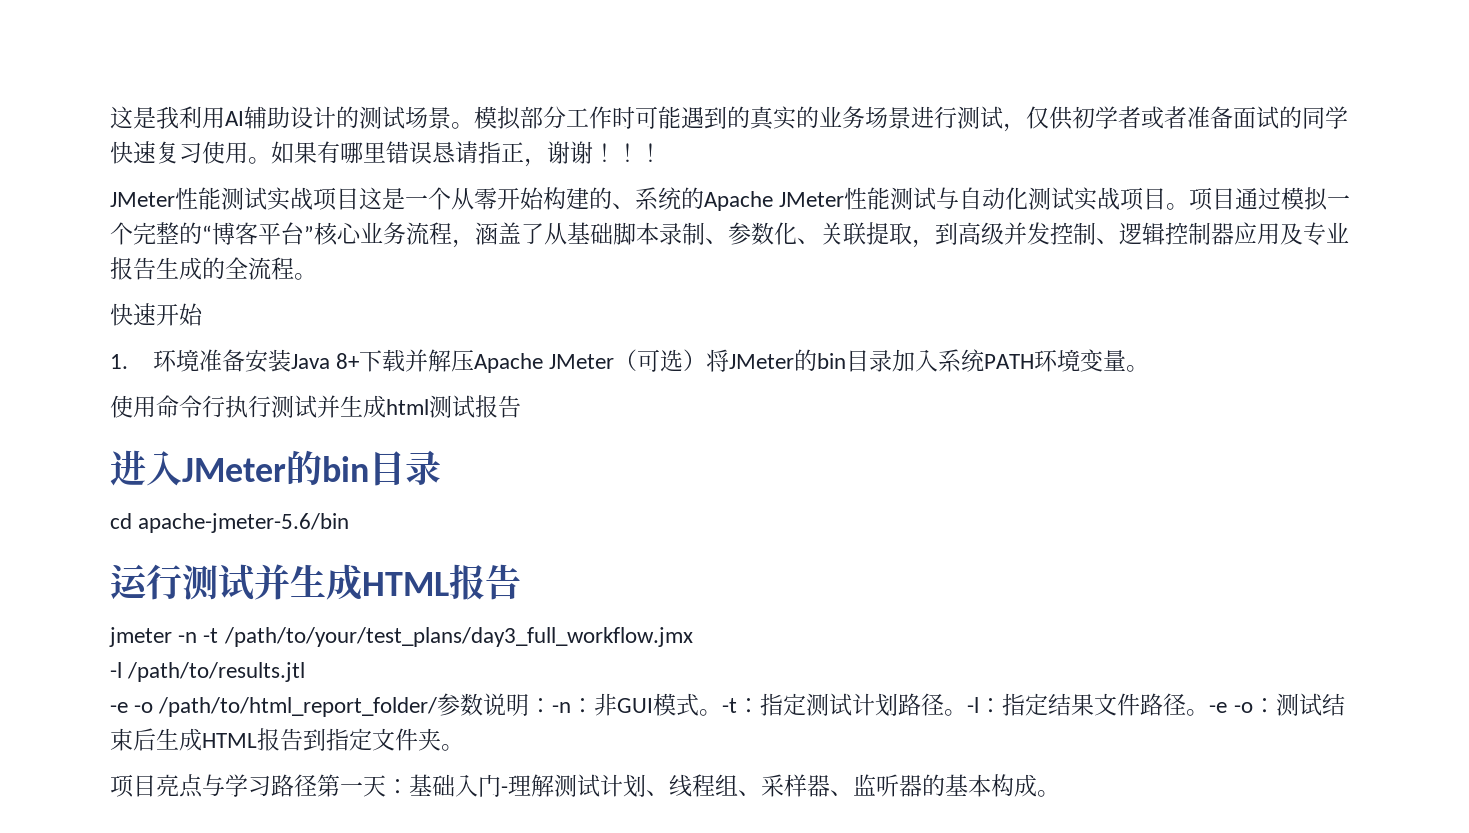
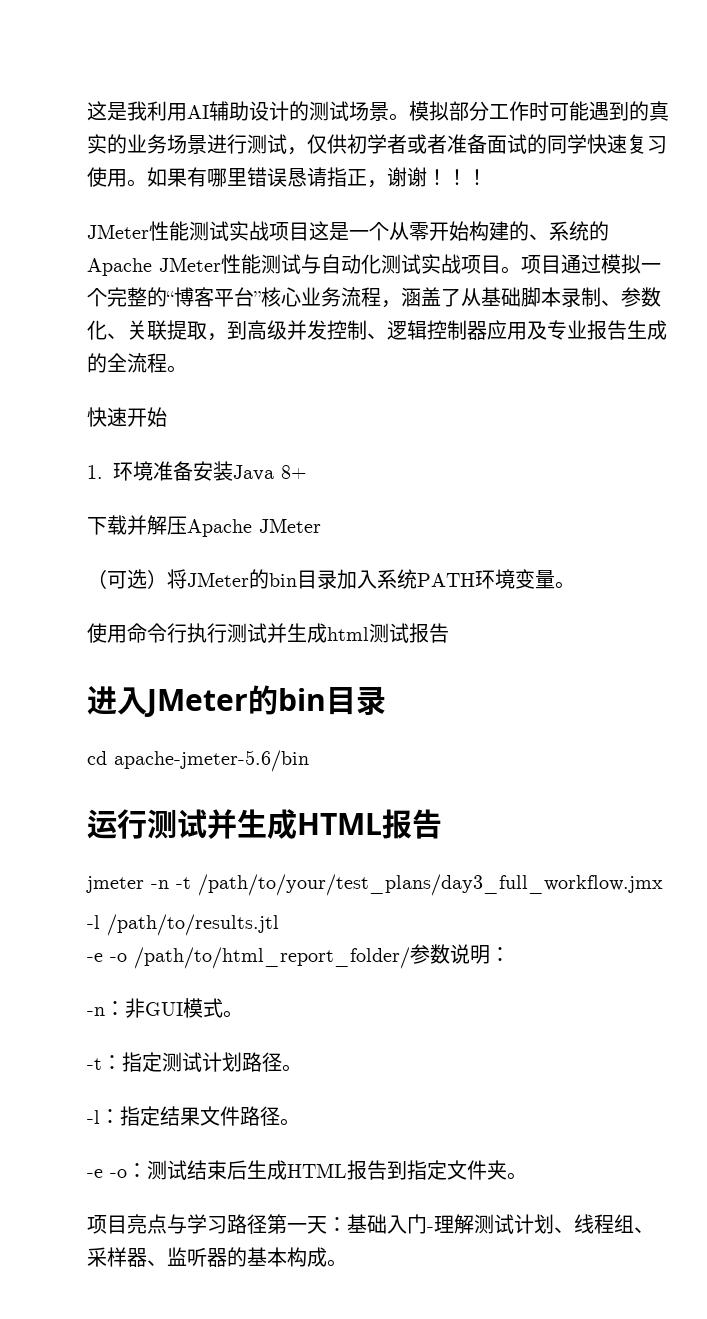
- 1.环境准备安装Java 8+下载并解压Apache JMeter（可选）将JMeter的bin目录加入系统PATH环境变量。
+ 1.环境准备安装Java 8+
+ 下载并解压Apache JMeter
+ （可选）将JMeter的bin目录加入系统PATH环境变量。
- -e -o /path/to/html_report_folder/参数说明：-n：非GUI模式。-t：指定测试计划路径。-l：指定结果文件路径。-e -o：测试结束后生成HTML报告到指定文件夹。
+ -e -o /path/to/html_report_folder/参数说明：
+ -n：非GUI模式。
+ -t：指定测试计划路径。
+ -l：指定结果文件路径。
+ -e -o：测试结束后生成HTML报告到指定文件夹。

